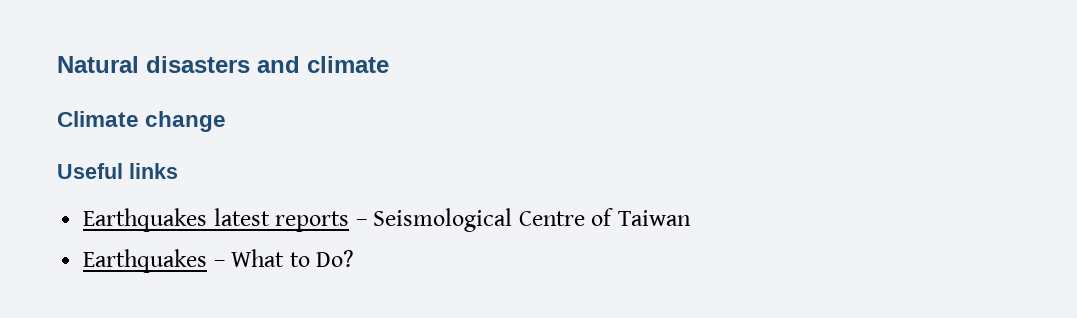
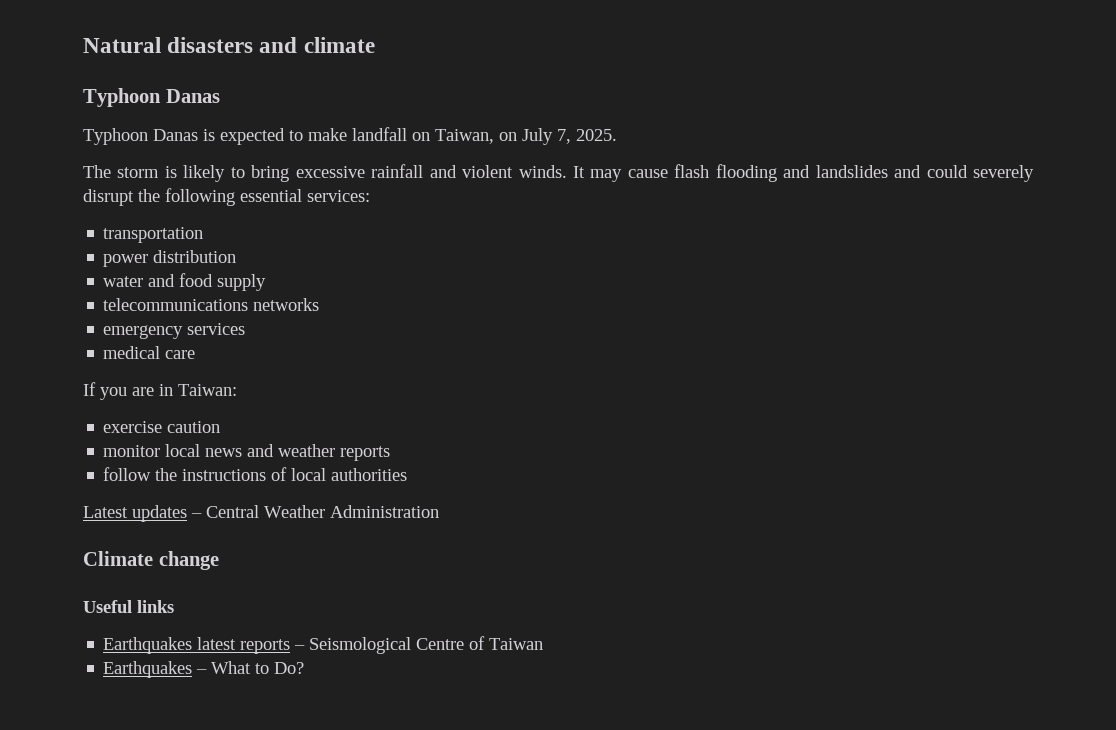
  Natural disasters and climate
+ Typhoon Danas
+ Typhoon Danas is expected to make landfall on Taiwan, on July 7, 2025.
+ The storm is likely to bring excessive rainfall and violent winds. It may cause flash flooding and landslides and could severely disrupt the following essential services:
+ transportation
+ power distribution
+ water and food supply
+ telecommunications networks
+ emergency services
+ medical care
+ If you are in Taiwan:
+ exercise caution
+ monitor local news and weather reports
+ follow the instructions of local authorities
+ Latest updates – Central Weather Administration

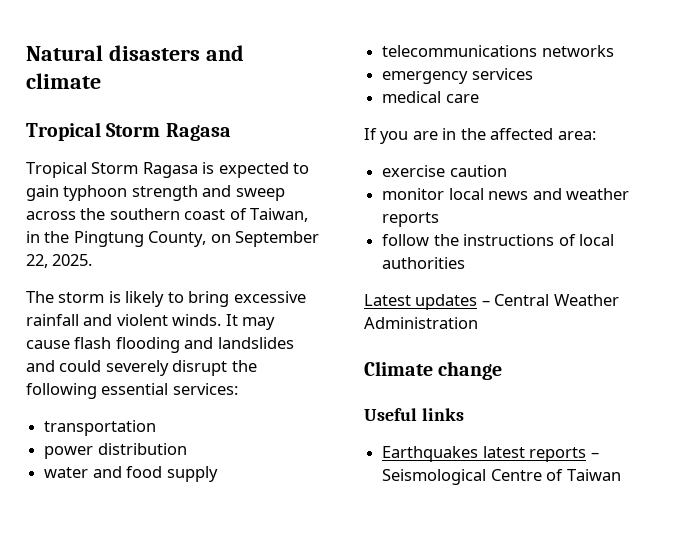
  Natural disasters and climate
- Typhoon Danas
- Typhoon Danas is expected to make landfall on Taiwan, on July 7, 2025.
+ Tropical Storm Ragasa
+ Tropical Storm Ragasa is expected to gain typhoon strength and sweep across the southern coast of Taiwan, in the Pingtung County, on September 22, 2025.
- If you are in Taiwan:
+ If you are in the affected area:
- Earthquakes – What to Do?

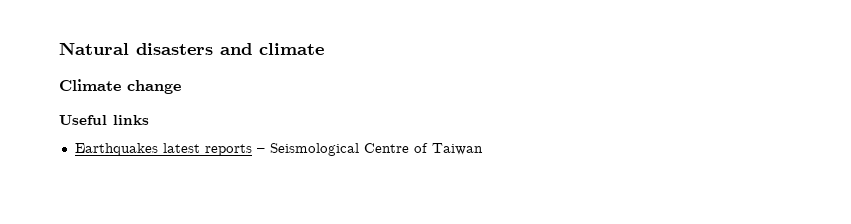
  Natural disasters and climate
- Tropical Storm Ragasa
- Tropical Storm Ragasa is expected to gain typhoon strength and sweep across the southern coast of Taiwan, in the Pingtung County, on September 22, 2025.
- The storm is likely to bring excessive rainfall and violent winds. It may cause flash flooding and landslides and could severely disrupt the following essential services:
- transportation
- power distribution
- water and food supply
- telecommunications networks
- emergency services
- medical care
- If you are in the affected area:
- exercise caution
- monitor local news and weather reports
- follow the instructions of local authorities
- Latest updates – Central Weather Administration

